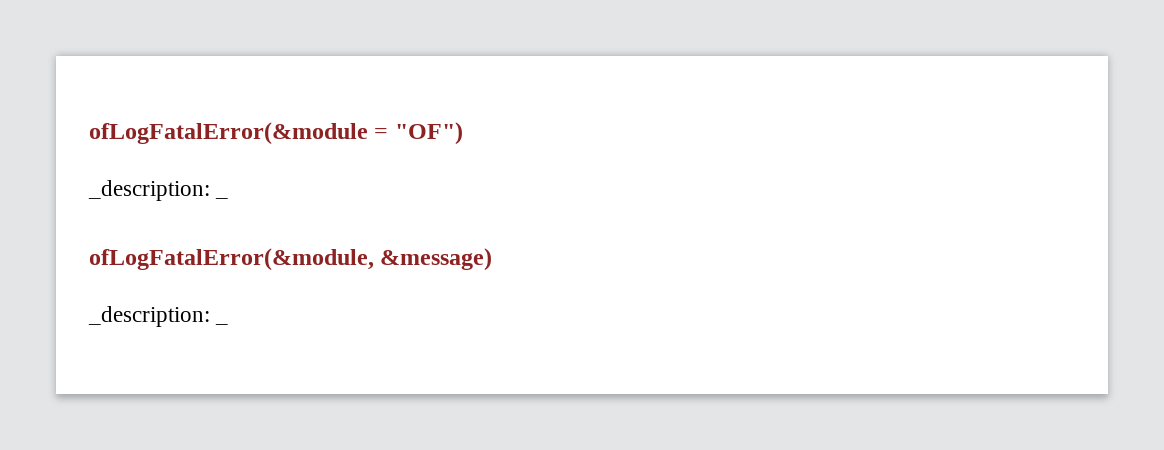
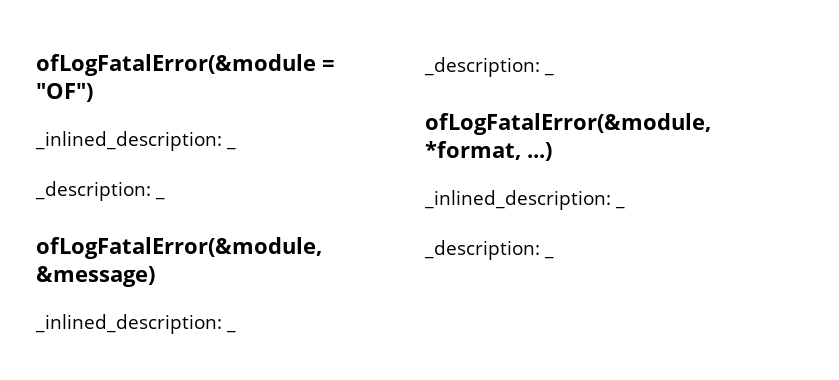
  ofLogFatalError(&module = "OF")
+ _inlined_description: _
  ofLogFatalError(&module, &message)
+ _inlined_description: _
+ _description: _
+ ofLogFatalError(&module, *format, ...)
+ _inlined_description: _

